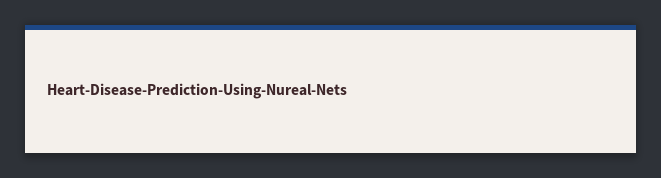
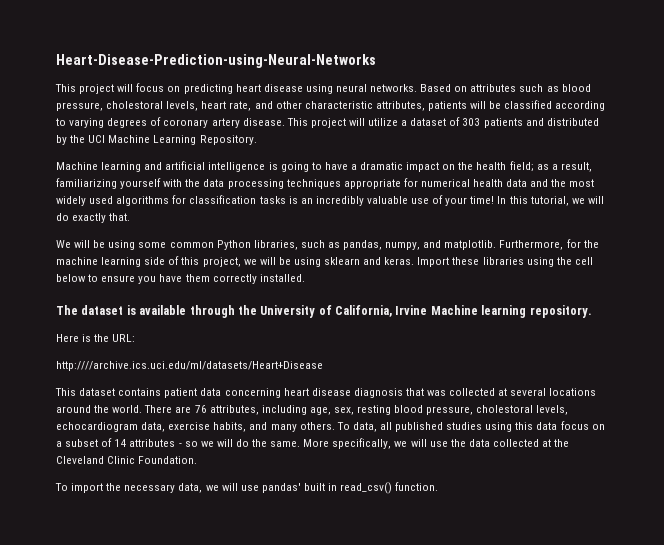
- Heart-Disease-Prediction-Using-Nureal-Nets
+ Heart-Disease-Prediction-using-Neural-Networks
+ This project will focus on predicting heart disease using neural networks. Based on attributes such as blood pressure, cholestoral levels, heart rate, and other characteristic attributes, patients will be classified according to varying degrees of coronary artery disease. This project will utilize a dataset of 303 patients and distributed by the UCI Machine Learning Repository.
+ Machine learning and artificial intelligence is going to have a dramatic impact on the health field; as a result, familiarizing yourself with the data processing techniques appropriate for numerical health data and the most widely used algorithms for classification tasks is an incredibly valuable use of your time! In this tutorial, we will do exactly that.
+ We will be using some common Python libraries, such as pandas, numpy, and matplotlib. Furthermore, for the machine learning side of this project, we will be using sklearn and keras. Import these libraries using the cell below to ensure you have them correctly installed.
+ The dataset is available through the University of California, Irvine Machine learning repository.
+ Here is the URL:
+ http:////archive.ics.uci.edu/ml/datasets/Heart+Disease
+ This dataset contains patient data concerning heart disease diagnosis that was collected at several locations around the world. There are 76 attributes, including age, sex, resting blood pressure, cholestoral levels, echocardiogram data, exercise habits, and many others. To data, all published studies using this data focus on a subset of 14 attributes - so we will do the same. More specifically, we will use the data collected at the Cleveland Clinic Foundation.
+ To import the necessary data, we will use pandas' built in read_csv() function.

